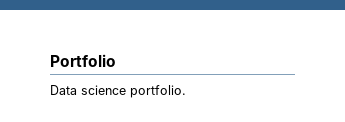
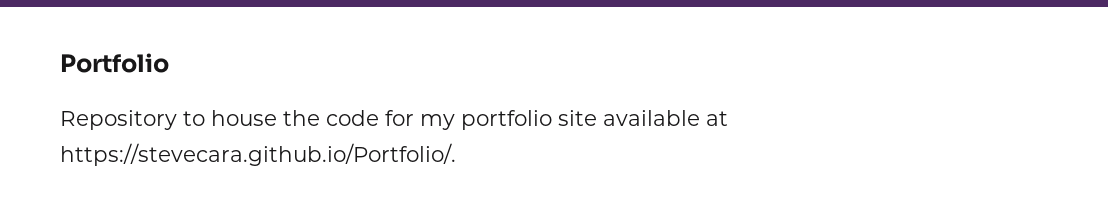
- Data science portfolio.
+ Repository to house the code for my portfolio site available at https://stevecara.github.io/Portfolio/.

